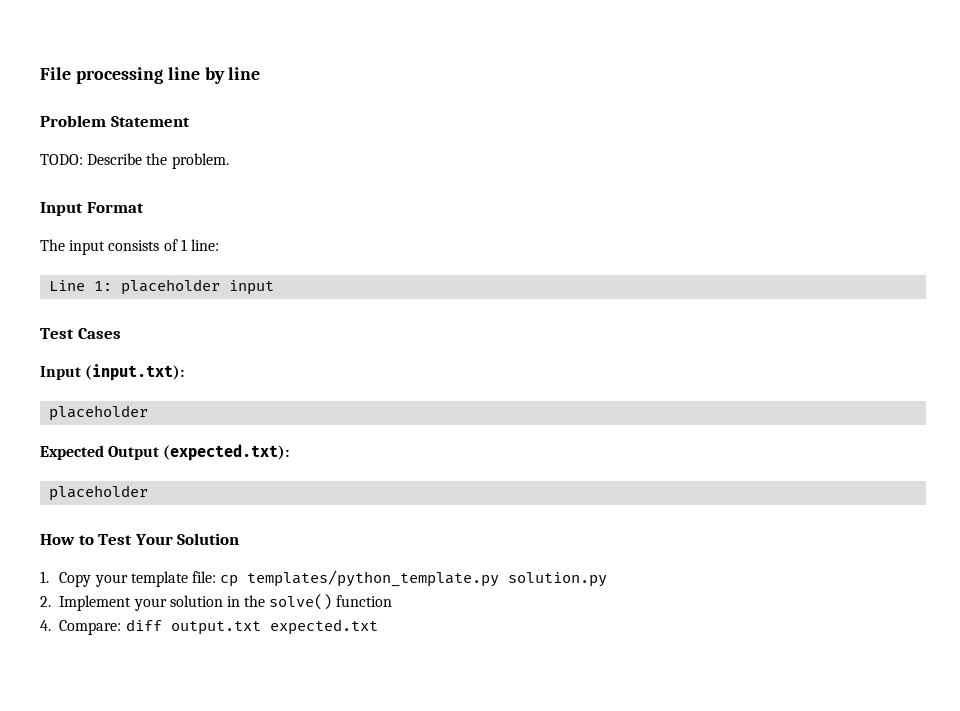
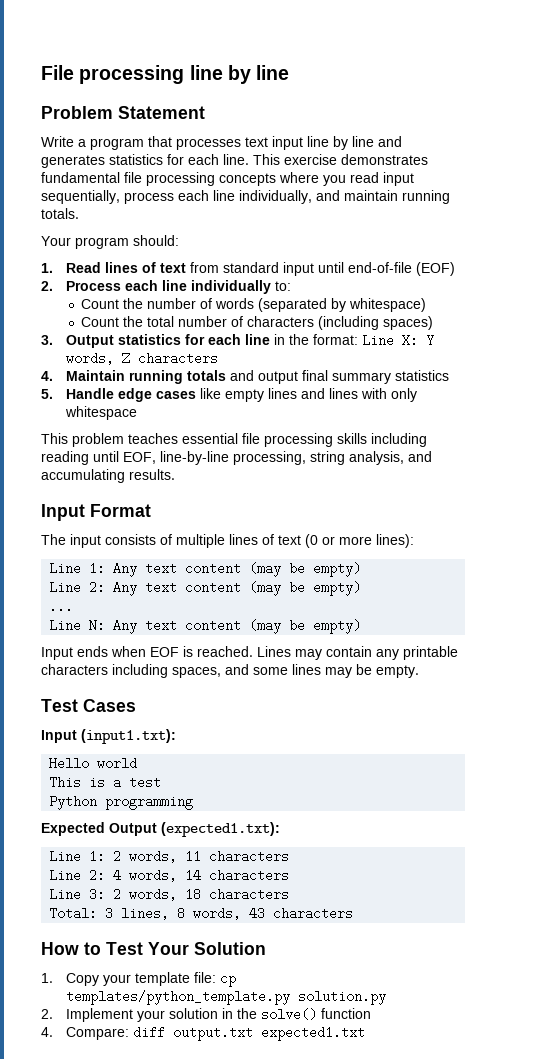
- TODO: Describe the problem.
+ Write a program that processes text input line by line and generates statistics for each line. This exercise demonstrates fundamental file processing concepts where you read input sequentially, process each line individually, and maintain running totals.
+ Your program should:
+ 1. Read lines of text from standard input until end-of-file (EOF)
+ 2. Process each line individually to:
+ Count the number of words (separated by whitespace)
+ Count the total number of characters (including spaces)
+ 3. Output statistics for each line in the format: Line X: Y words, Z characters
+ 4. Maintain running totals and output final summary statistics
+ 5. Handle edge cases like empty lines and lines with only whitespace
+ This problem teaches essential file processing skills including reading until EOF, line-by-line processing, string analysis, and accumulating results.
- The input consists of 1 line:
- Line 1: placeholder input
+ The input consists of multiple lines of text (0 or more lines):
+ Line 1: Any text content (may be empty)
+ Line 2: Any text content (may be empty)
+ ...
+ Line N: Any text content (may be empty)
+ Input ends when EOF is reached. Lines may contain any printable characters including spaces, and some lines may be empty.
  Test Cases
- Input (input.txt):
- placeholder
- Expected Output (expected.txt):
- placeholder
+ Input (input1.txt):
+ Hello world
+ This is a test
+ Python programming
+ Expected Output (expected1.txt):
+ Line 1: 2 words, 11 characters
+ Line 2: 4 words, 14 characters
+ Line 3: 2 words, 18 characters
+ Total: 3 lines, 8 words, 43 characters
- 4. Compare: diff output.txt expected.txt
+ 4. Compare: diff output.txt expected1.txt

